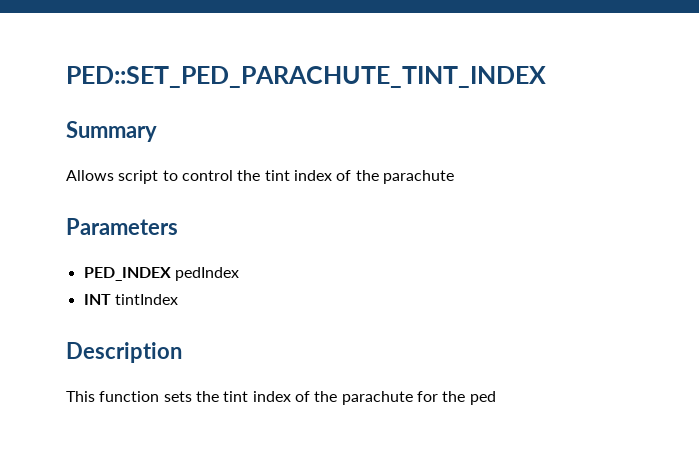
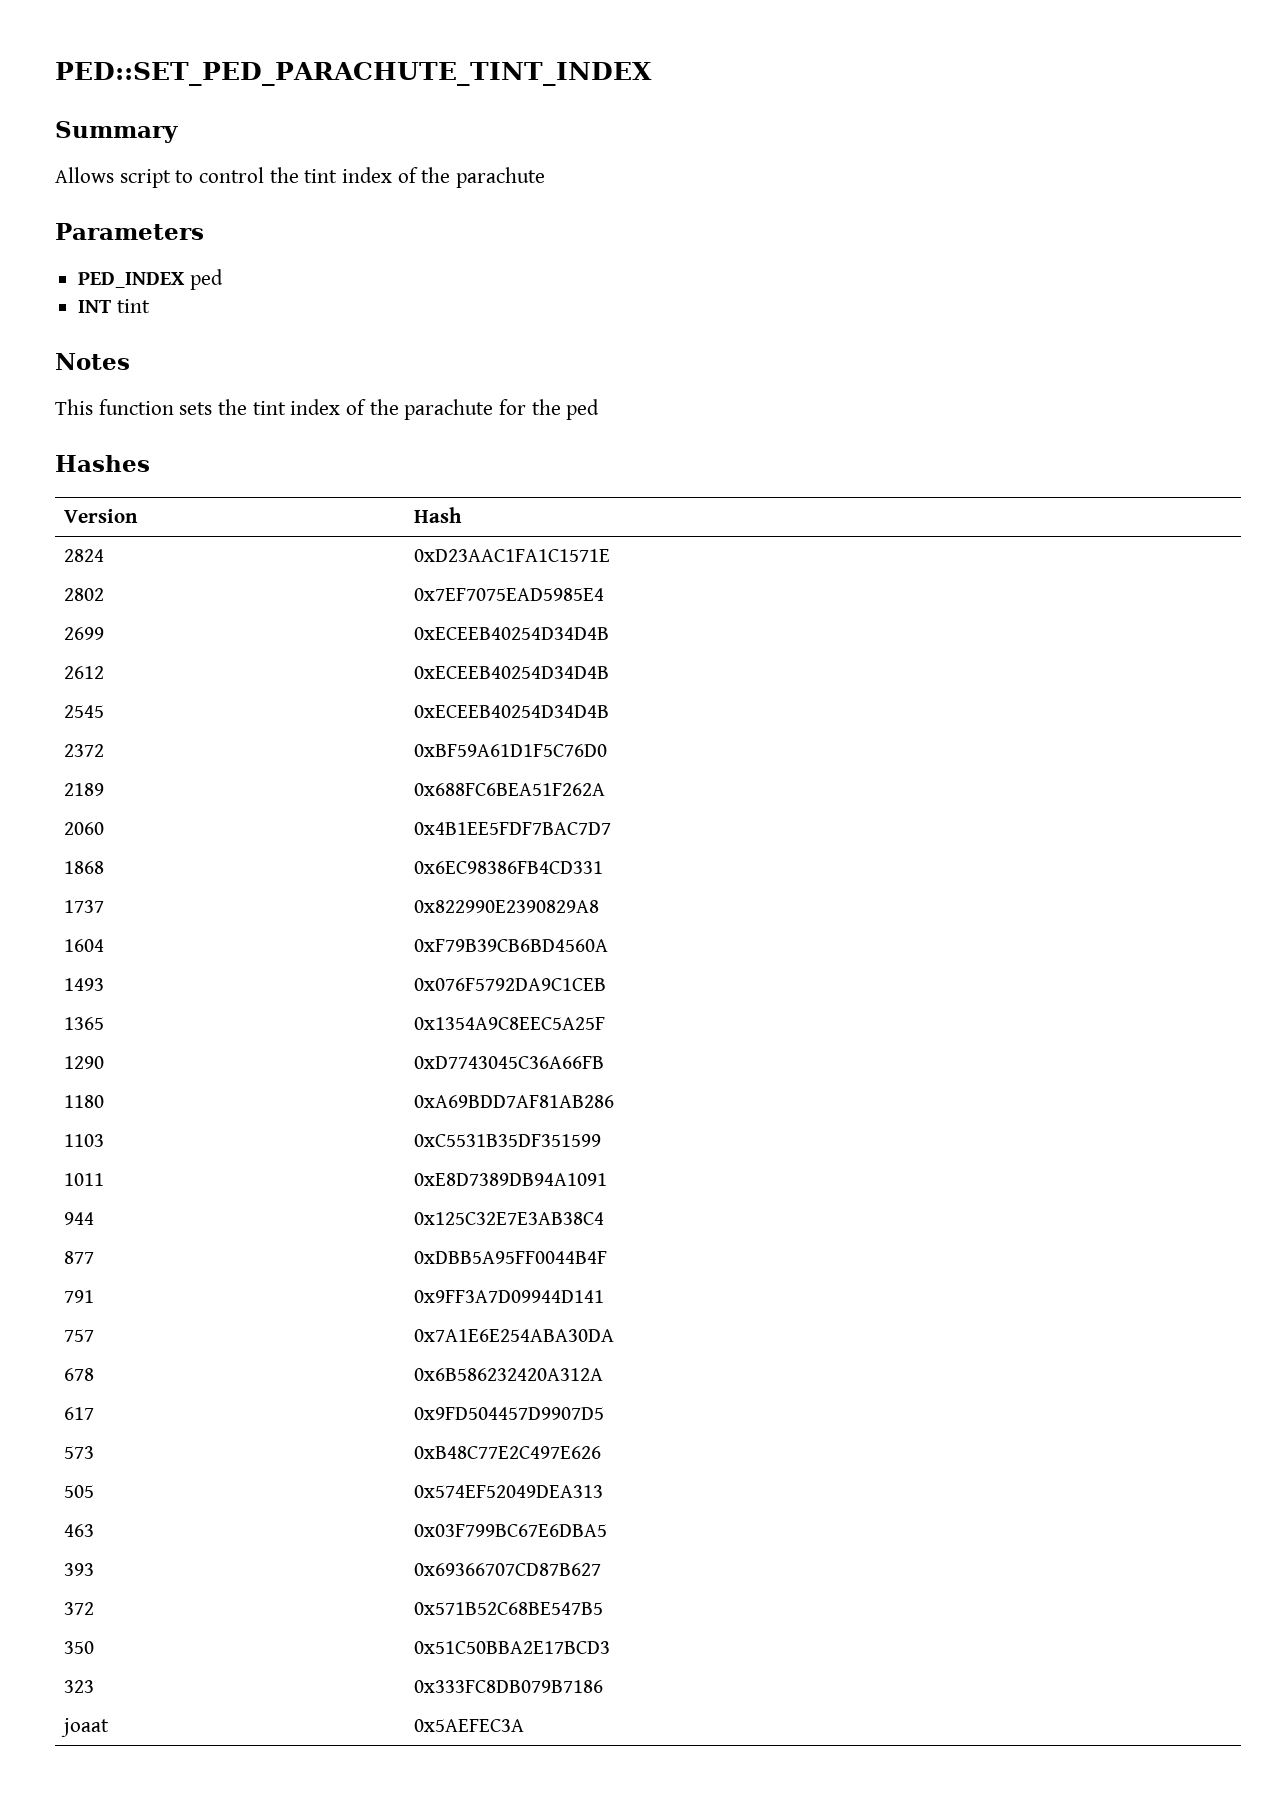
- PED_INDEX pedIndex
+ PED_INDEX ped
- INT tintIndex
- Description
+ INT tint
+ Notes
+ Hashes
+ Version | Hash
+ 2824 | 0xD23AAC1FA1C1571E
+ 2802 | 0x7EF7075EAD5985E4
+ 2699 | 0xECEEB40254D34D4B
+ 2612 | 0xECEEB40254D34D4B
+ 2545 | 0xECEEB40254D34D4B
+ 2372 | 0xBF59A61D1F5C76D0
+ 2189 | 0x688FC6BEA51F262A
+ 2060 | 0x4B1EE5FDF7BAC7D7
+ 1868 | 0x6EC98386FB4CD331
+ 1737 | 0x822990E2390829A8
+ 1604 | 0xF79B39CB6BD4560A
+ 1493 | 0x076F5792DA9C1CEB
+ 1365 | 0x1354A9C8EEC5A25F
+ 1290 | 0xD7743045C36A66FB
+ 1180 | 0xA69BDD7AF81AB286
+ 1103 | 0xC5531B35DF351599
+ 1011 | 0xE8D7389DB94A1091
+ 944 | 0x125C32E7E3AB38C4
+ 877 | 0xDBB5A95FF0044B4F
+ 791 | 0x9FF3A7D09944D141
+ 757 | 0x7A1E6E254ABA30DA
+ 678 | 0x6B586232420A312A
+ 617 | 0x9FD504457D9907D5
+ 573 | 0xB48C77E2C497E626
+ 505 | 0x574EF52049DEA313
+ 463 | 0x03F799BC67E6DBA5
+ 393 | 0x69366707CD87B627
+ 372 | 0x571B52C68BE547B5
+ 350 | 0x51C50BBA2E17BCD3
+ 323 | 0x333FC8DB079B7186
+ joaat | 0x5AEFEC3A

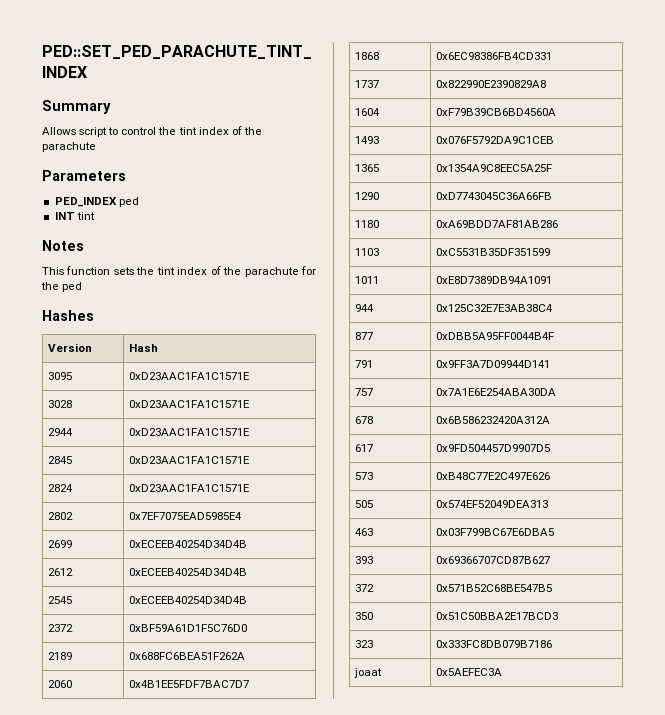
+ 3095 | 0xD23AAC1FA1C1571E
+ 3028 | 0xD23AAC1FA1C1571E
+ 2944 | 0xD23AAC1FA1C1571E
+ 2845 | 0xD23AAC1FA1C1571E

